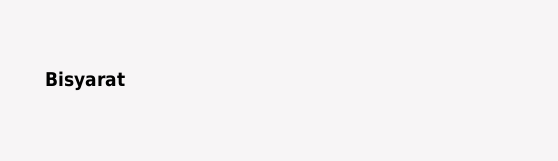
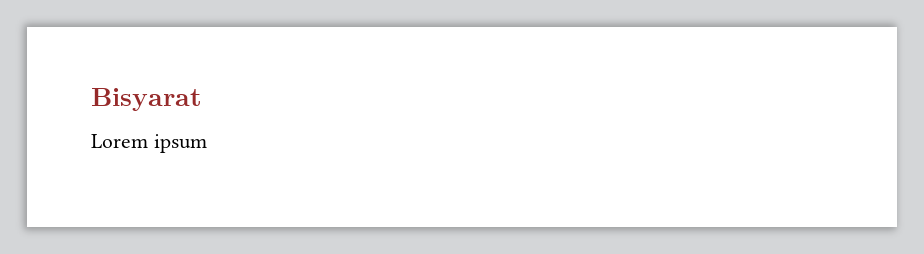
+ Lorem ipsum

